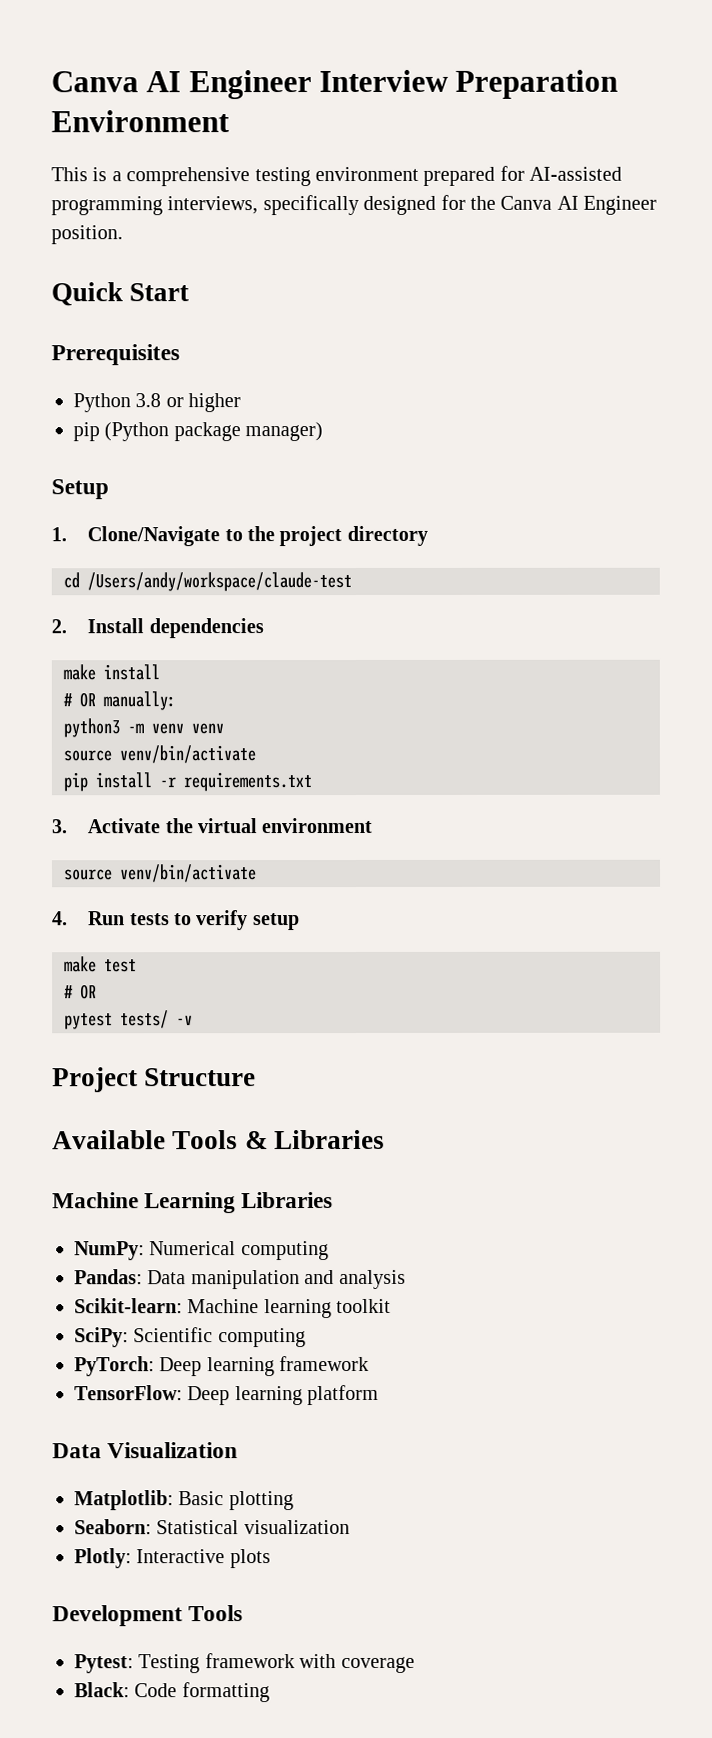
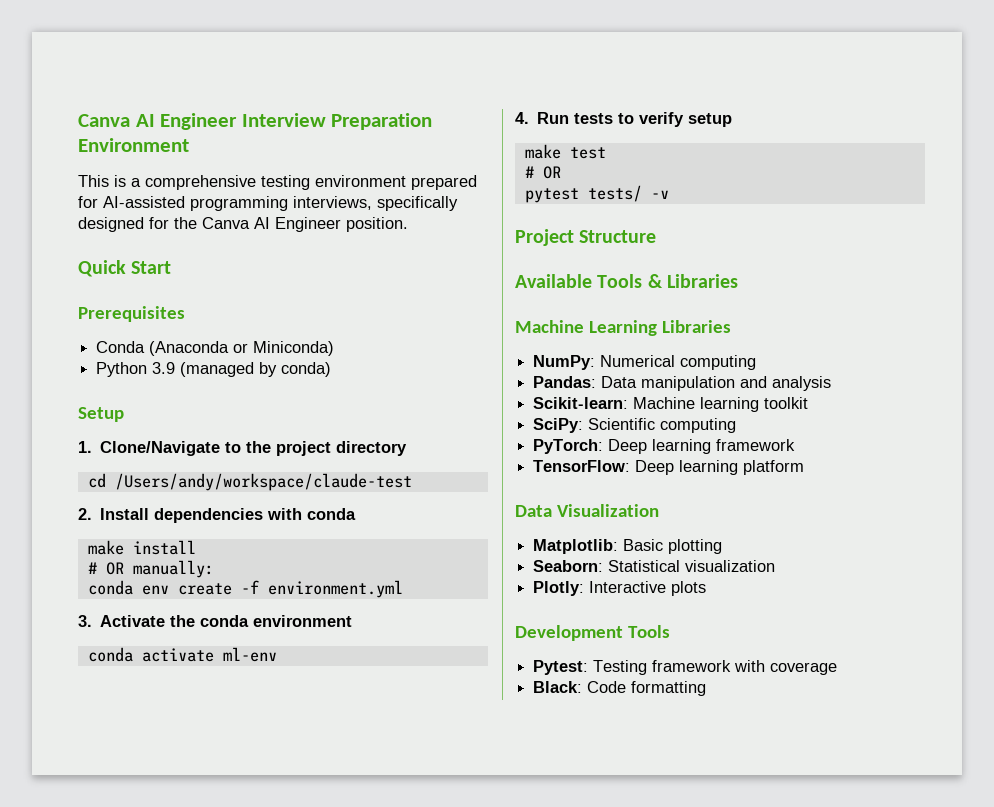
- Python 3.8 or higher
- pip (Python package manager)
+ Conda (Anaconda or Miniconda)
+ Python 3.9 (managed by conda)
- 2. Install dependencies
+ 2. Install dependencies with conda
- python3 -m venv venv
- source venv/bin/activate
- pip install -r requirements.txt
+ conda env create -f environment.yml
- 3. Activate the virtual environment
- source venv/bin/activate
+ 3. Activate the conda environment
+ conda activate ml-env

